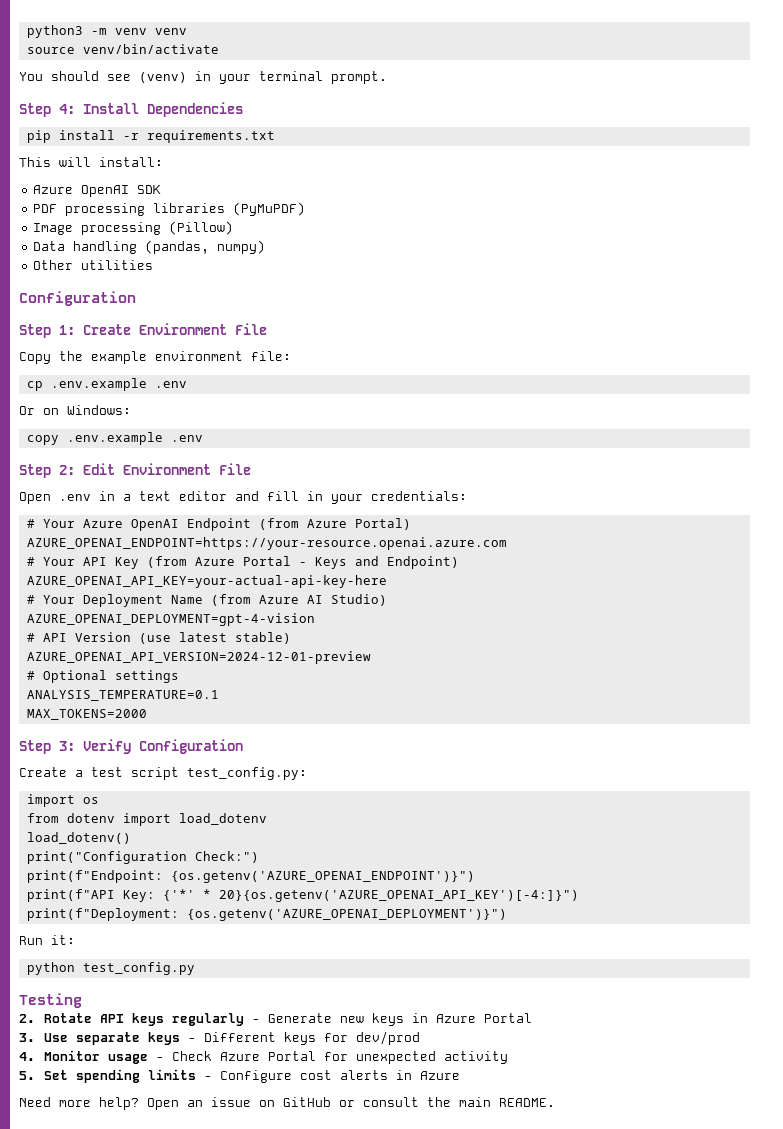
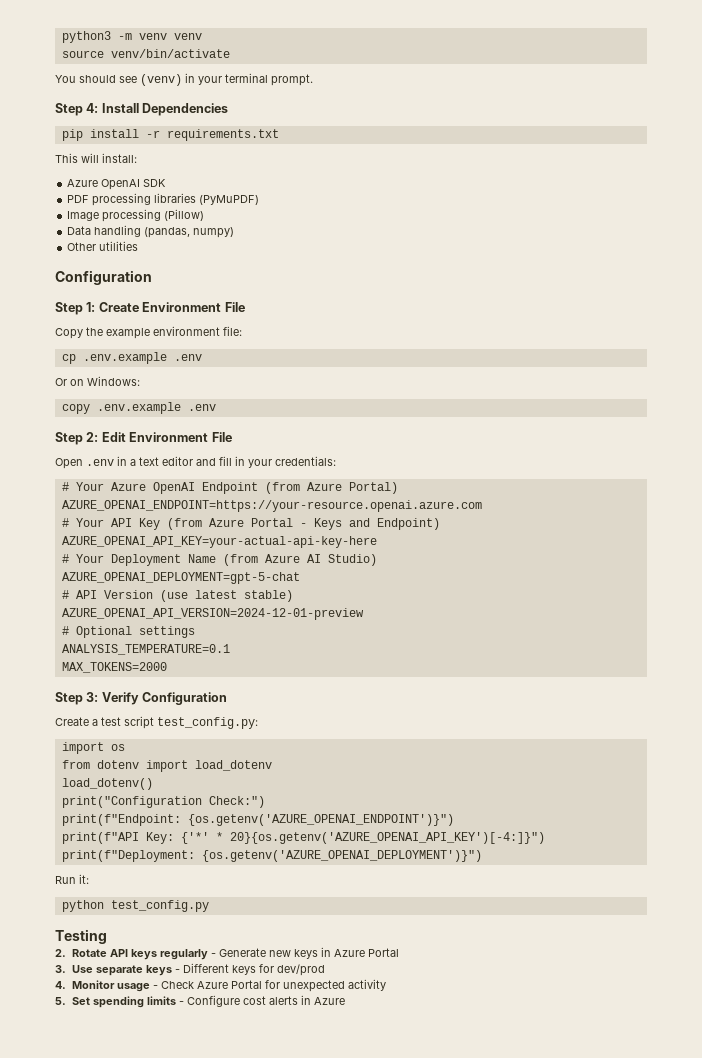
- AZURE_OPENAI_DEPLOYMENT=gpt-4-vision
+ AZURE_OPENAI_DEPLOYMENT=gpt-5-chat
- Need more help? Open an issue on GitHub or consult the main README.

